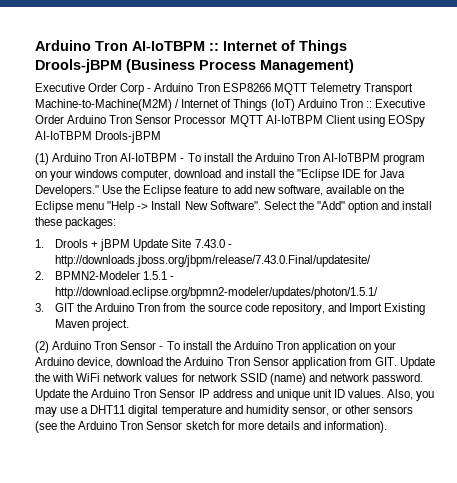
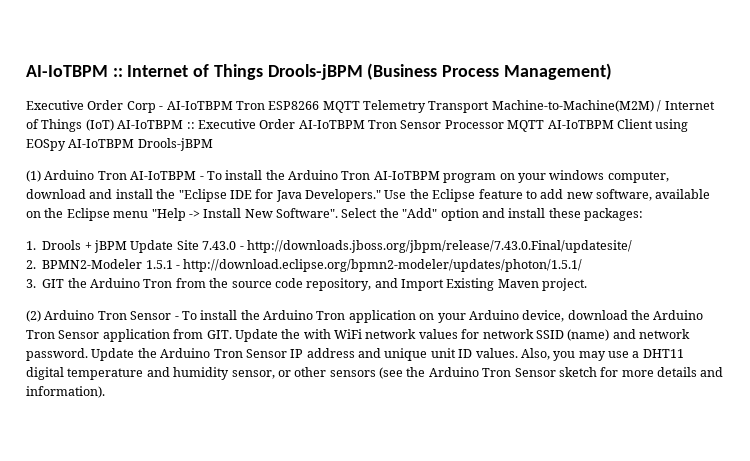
- Arduino Tron AI-IoTBPM :: Internet of Things Drools-jBPM (Business Process Management)
+ AI-IoTBPM :: Internet of Things Drools-jBPM (Business Process Management)
- Executive Order Corp - Arduino Tron ESP8266 MQTT Telemetry Transport Machine-to-Machine(M2M) / Internet of Things (IoT) Arduino Tron :: Executive Order Arduino Tron Sensor Processor MQTT AI-IoTBPM Client using EOSpy AI-IoTBPM Drools-jBPM
+ Executive Order Corp - AI-IoTBPM Tron ESP8266 MQTT Telemetry Transport Machine-to-Machine(M2M) / Internet of Things (IoT) AI-IoTBPM :: Executive Order AI-IoTBPM Tron Sensor Processor MQTT AI-IoTBPM Client using EOSpy AI-IoTBPM Drools-jBPM

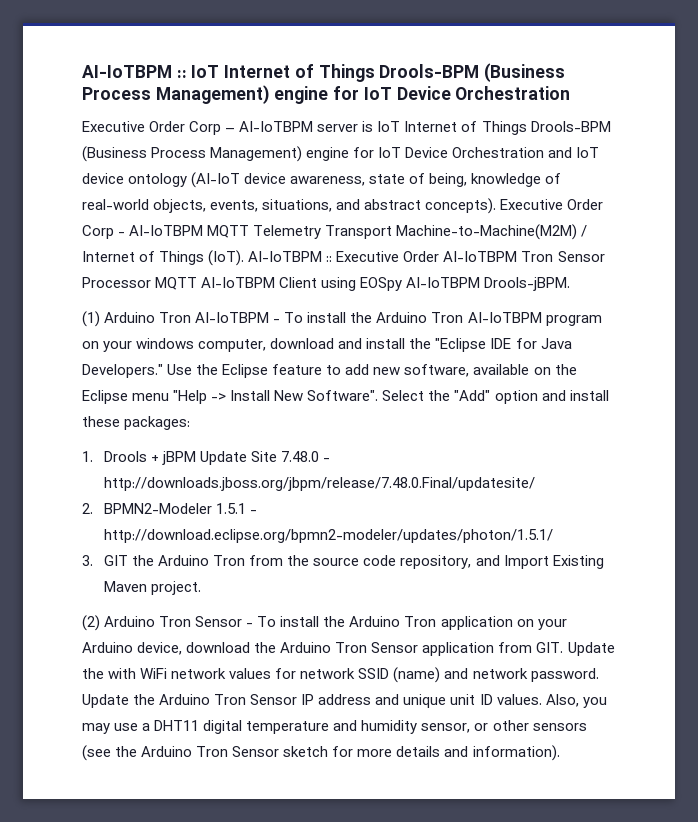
- AI-IoTBPM :: Internet of Things Drools-jBPM (Business Process Management)
- Executive Order Corp - AI-IoTBPM Tron ESP8266 MQTT Telemetry Transport Machine-to-Machine(M2M) / Internet of Things (IoT) AI-IoTBPM :: Executive Order AI-IoTBPM Tron Sensor Processor MQTT AI-IoTBPM Client using EOSpy AI-IoTBPM Drools-jBPM
+ AI-IoTBPM :: IoT Internet of Things Drools-BPM (Business Process Management) engine for IoT Device Orchestration
+ Executive Order Corp – AI-IoTBPM server is IoT Internet of Things Drools-BPM (Business Process Management) engine for IoT Device Orchestration and IoT device ontology (AI-IoT device awareness, state of being, knowledge of real-world objects, events, situations, and abstract concepts). Executive Order Corp - AI-IoTBPM MQTT Telemetry Transport Machine-to-Machine(M2M) / Internet of Things (IoT). AI-IoTBPM :: Executive Order AI-IoTBPM Tron Sensor Processor MQTT AI-IoTBPM Client using EOSpy AI-IoTBPM Drools-jBPM.
- 1. Drools + jBPM Update Site 7.43.0 - http://downloads.jboss.org/jbpm/release/7.43.0.Final/updatesite/
+ 1. Drools + jBPM Update Site 7.48.0 - http://downloads.jboss.org/jbpm/release/7.48.0.Final/updatesite/

